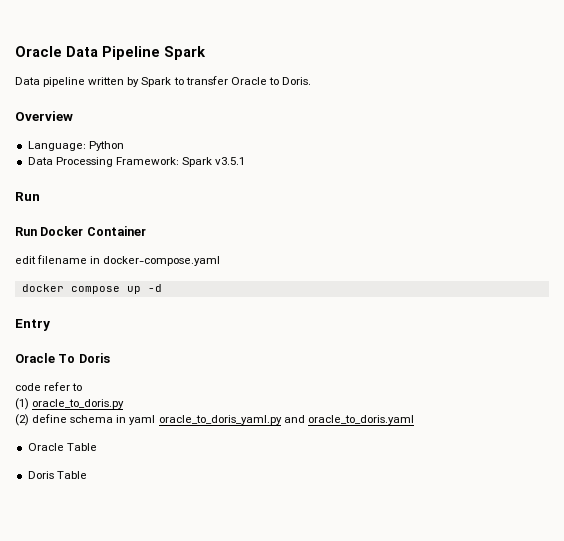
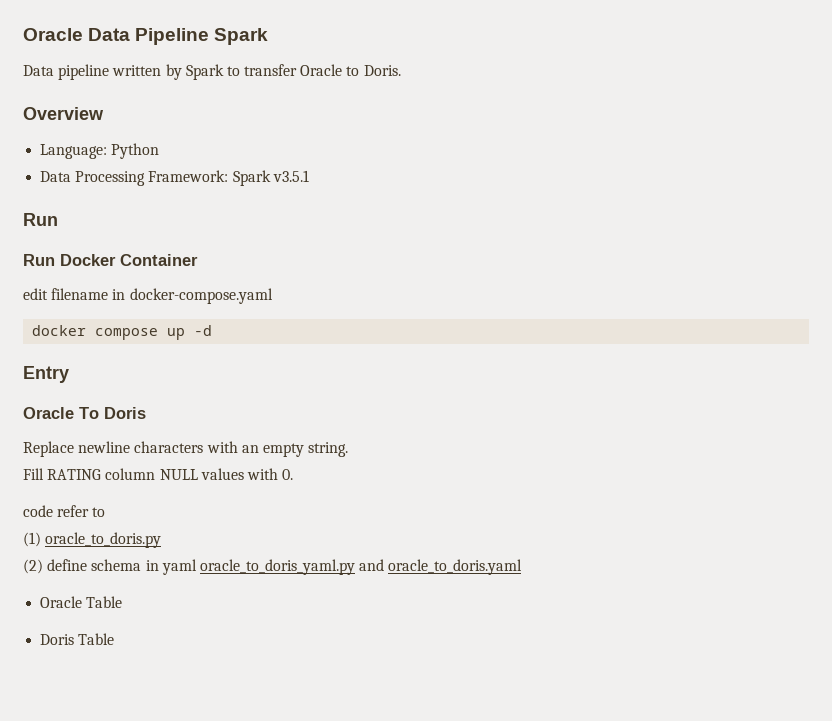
+ Replace newline characters with an empty string.
+ Fill RATING column NULL values with 0.

